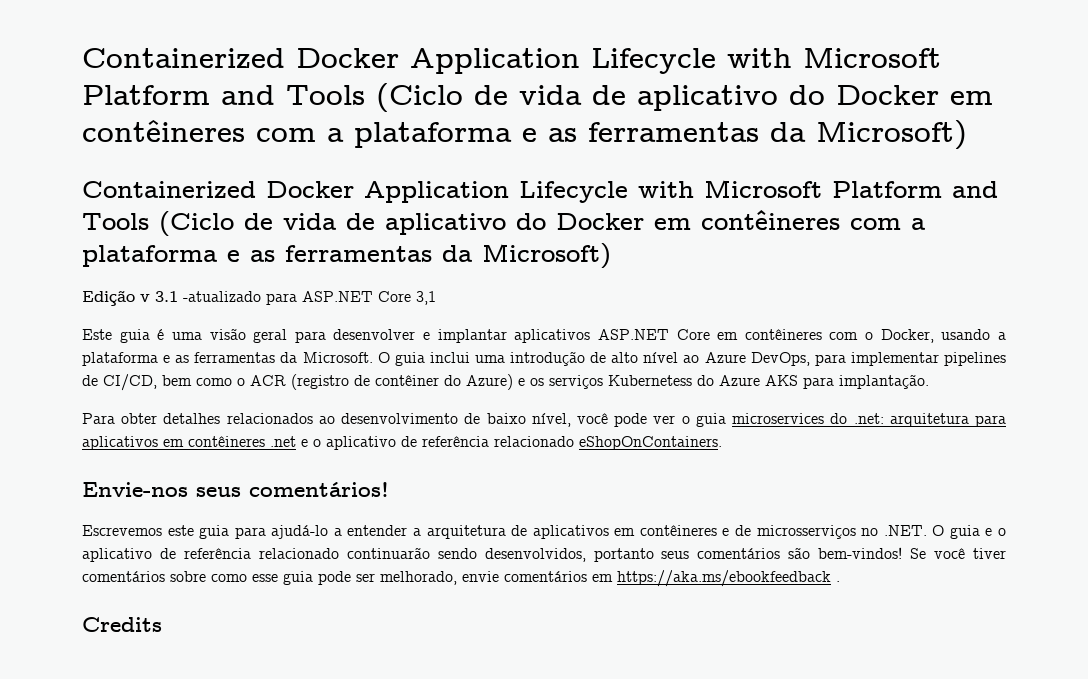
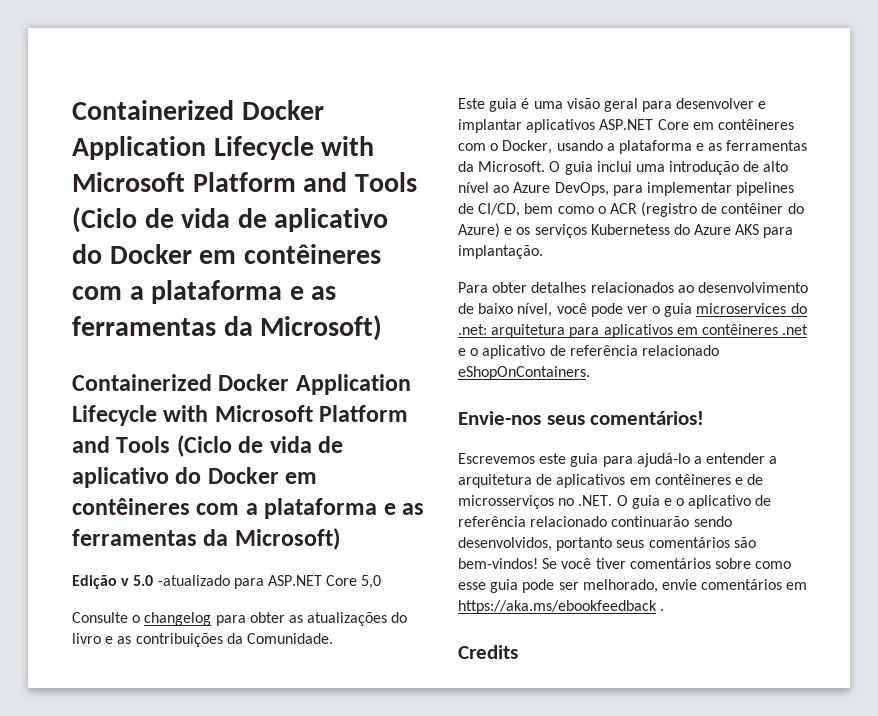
- Edição v 3.1 -atualizado para ASP.NET Core 3,1
+ Edição v 5.0 -atualizado para ASP.NET Core 5,0
+ Consulte o changelog para obter as atualizações do livro e as contribuições da Comunidade.

